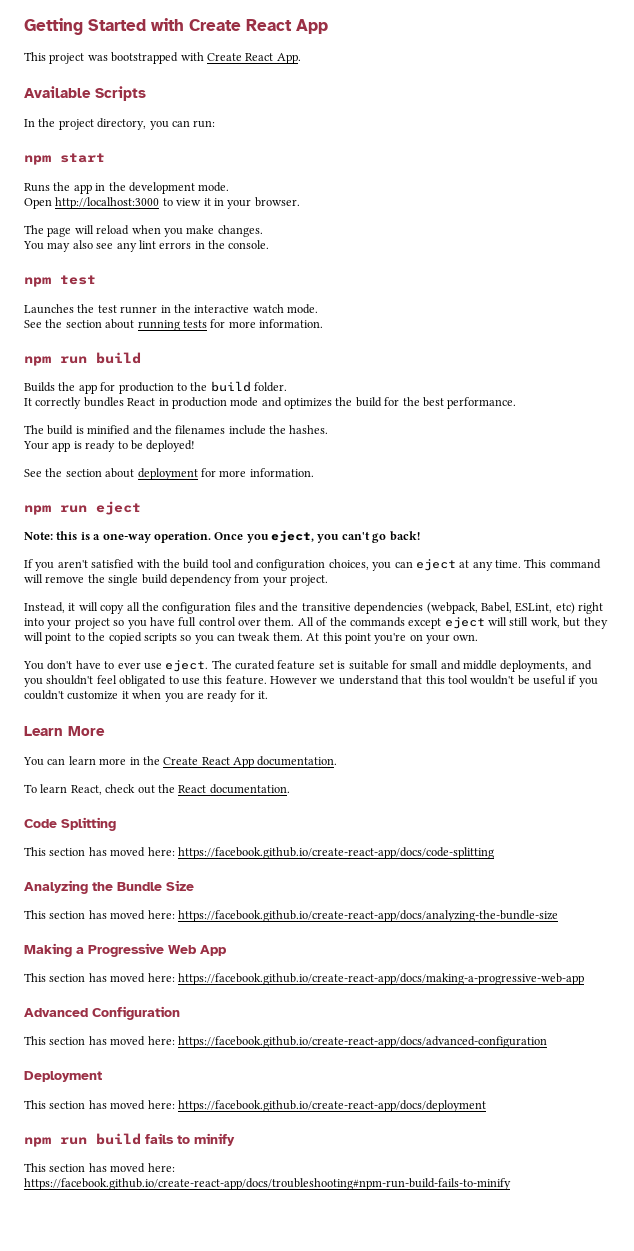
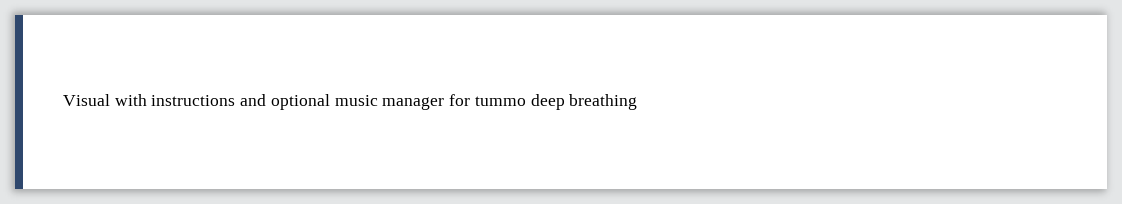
- Getting Started with Create React App
- This project was bootstrapped with Create React App.
- Available Scripts
- In the project directory, you can run:
- npm start
- Runs the app in the development mode.
- Open http://localhost:3000 to view it in your browser.
- The page will reload when you make changes.
- You may also see any lint errors in the console.
- npm test
- Launches the test runner in the interactive watch mode.
- See the section about running tests for more information.
- npm run build
- Builds the app for production to the build folder.
- It correctly bundles React in production mode and optimizes the build for the best performance.
- The build is minified and the filenames include the hashes.
- Your app is ready to be deployed!
- See the section about deployment for more information.
- npm run eject
- Note: this is a one-way operation. Once you eject, you can't go back!
- If you aren't satisfied with the build tool and configuration choices, you can eject at any time. This command will remove the single build dependency from your project.
- Instead, it will copy all the configuration files and the transitive dependencies (webpack, Babel, ESLint, etc) right into your project so you have full control over them. All of the commands except eject will still work, but they will point to the copied scripts so you can tweak them. At this point you're on your own.
- You don't have to ever use eject. The curated feature set is suitable for small and middle deployments, and you shouldn't feel obligated to use this feature. However we understand that this tool wouldn't be useful if you couldn't customize it when you are ready for it.
- Learn More
- You can learn more in the Create React App documentation.
- To learn React, check out the React documentation.
- Code Splitting
- This section has moved here: https://facebook.github.io/create-react-app/docs/code-splitting
- Analyzing the Bundle Size
- This section has moved here: https://facebook.github.io/create-react-app/docs/analyzing-the-bundle-size
- Making a Progressive Web App
- This section has moved here: https://facebook.github.io/create-react-app/docs/making-a-progressive-web-app
- Advanced Configuration
- This section has moved here: https://facebook.github.io/create-react-app/docs/advanced-configuration
- Deployment
- This section has moved here: https://facebook.github.io/create-react-app/docs/deployment
- npm run build fails to minify
- This section has moved here: https://facebook.github.io/create-react-app/docs/troubleshooting#npm-run-build-fails-to-minify
+ Visual with instructions and optional music manager for tummo deep breathing

